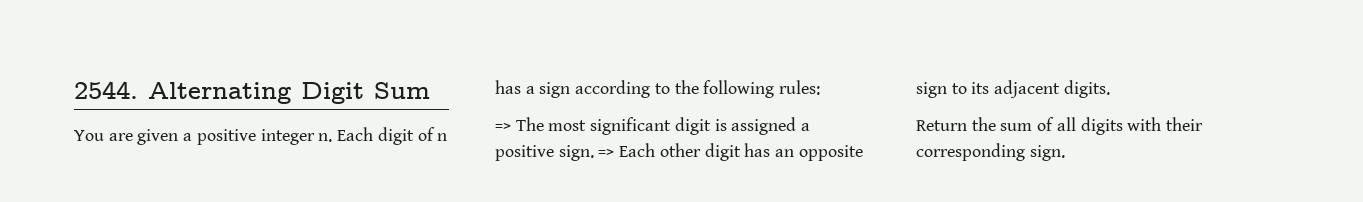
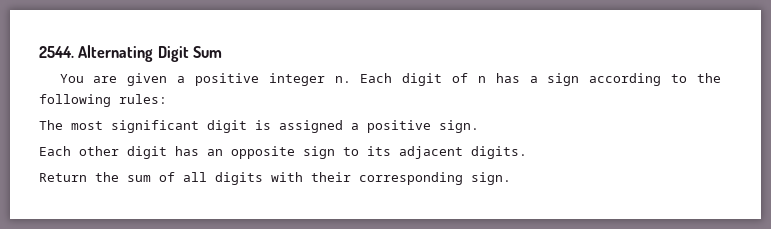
- => The most significant digit is assigned a positive sign. => Each other digit has an opposite sign to its adjacent digits.
+ The most significant digit is assigned a positive sign.
+ Each other digit has an opposite sign to its adjacent digits.

